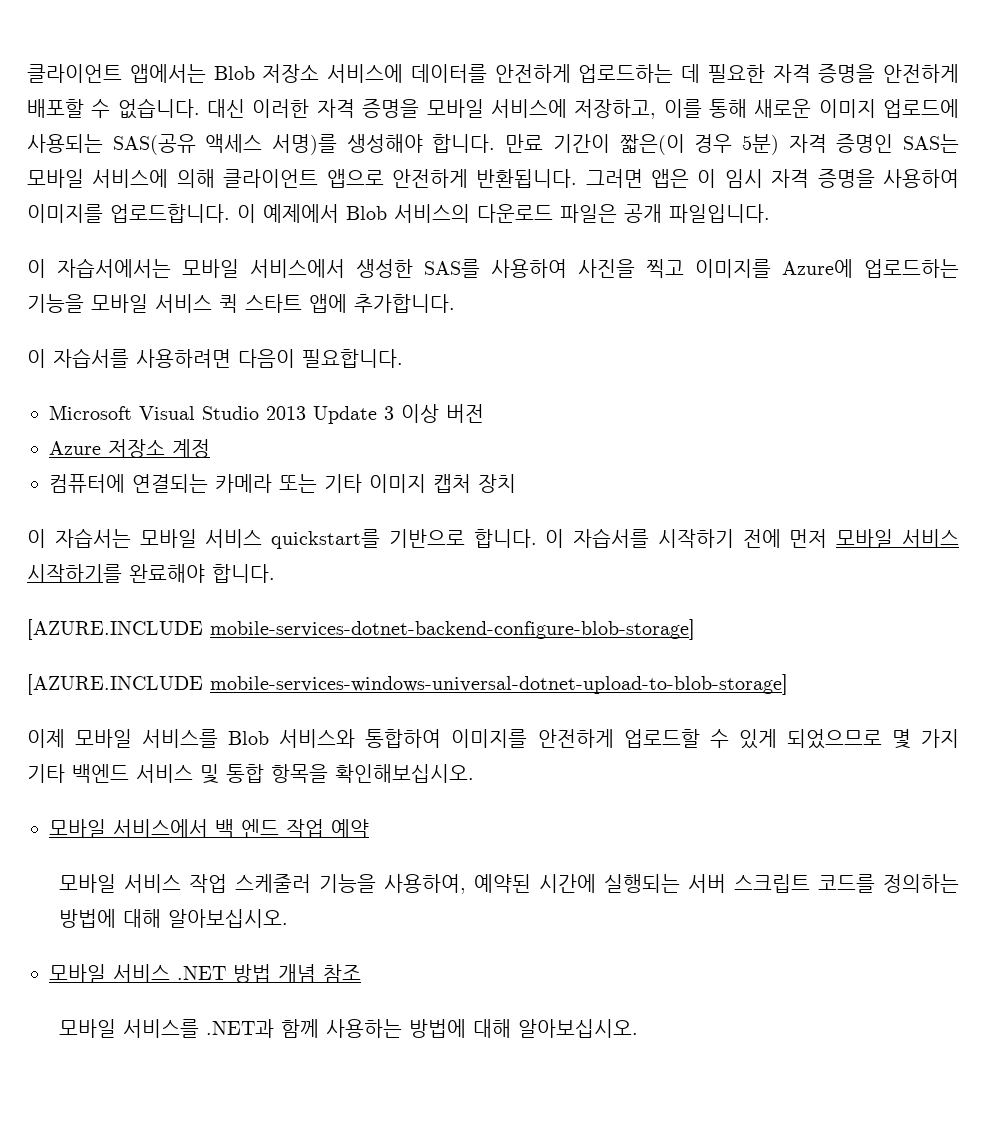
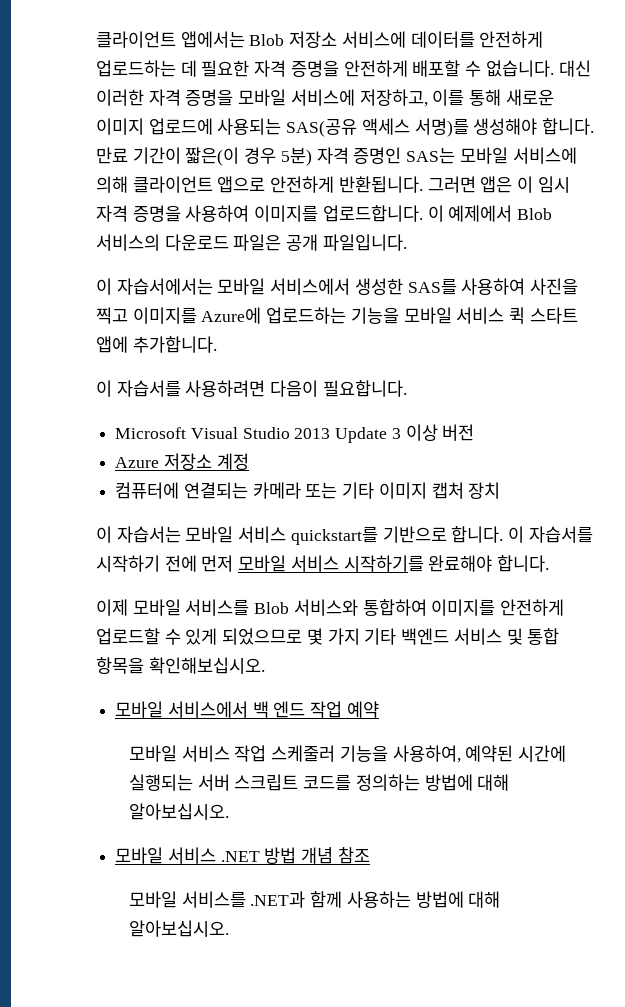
- [AZURE.INCLUDE mobile-services-dotnet-backend-configure-blob-storage]
- [AZURE.INCLUDE mobile-services-windows-universal-dotnet-upload-to-blob-storage]

